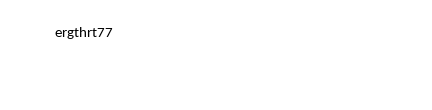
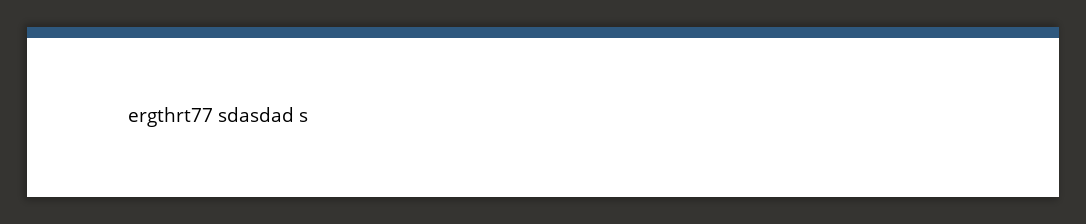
- ergthrt77
+ ergthrt77 sdasdad s

